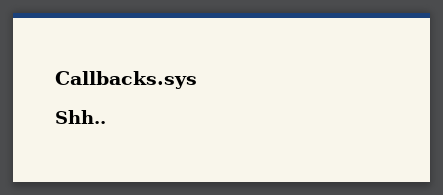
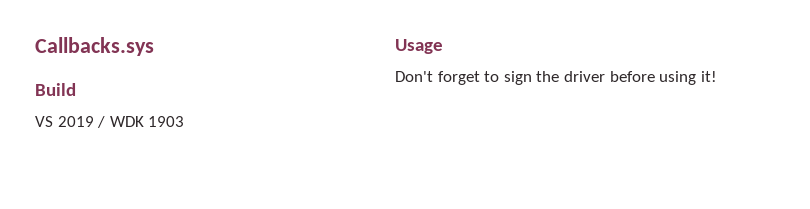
- Shh..
+ Build
+ VS 2019 / WDK 1903
+ Usage
+ Don't forget to sign the driver before using it!

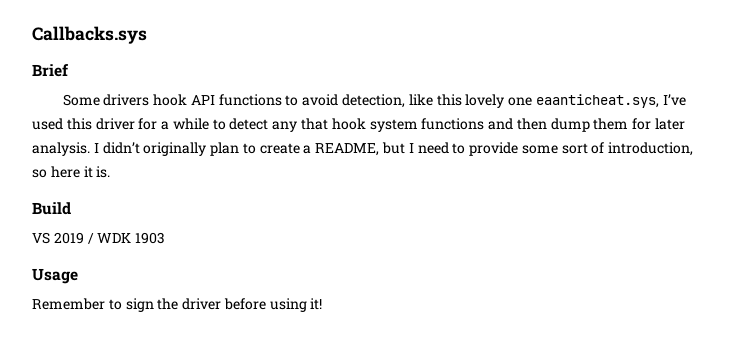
+ Brief
+ Some drivers hook API functions to avoid detection, like this lovely one eaanticheat.sys, I’ve used this driver for a while to detect any that hook system functions and then dump them for later analysis. I didn’t originally plan to create a README, but I need to provide some sort of introduction, so here it is.
- Don't forget to sign the driver before using it!
+ Remember to sign the driver before using it!

